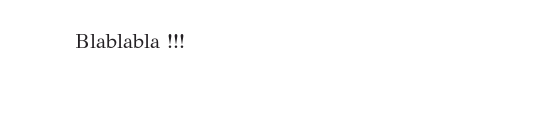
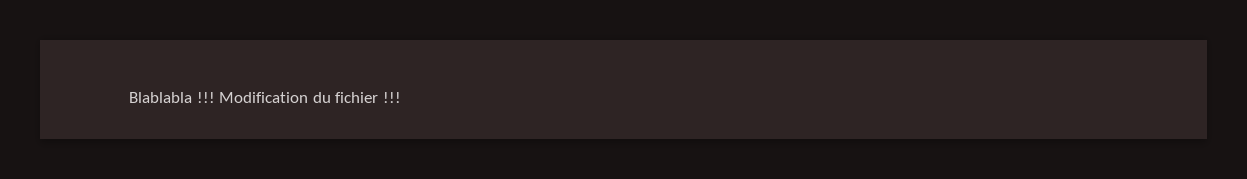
+ Modification du fichier !!!

